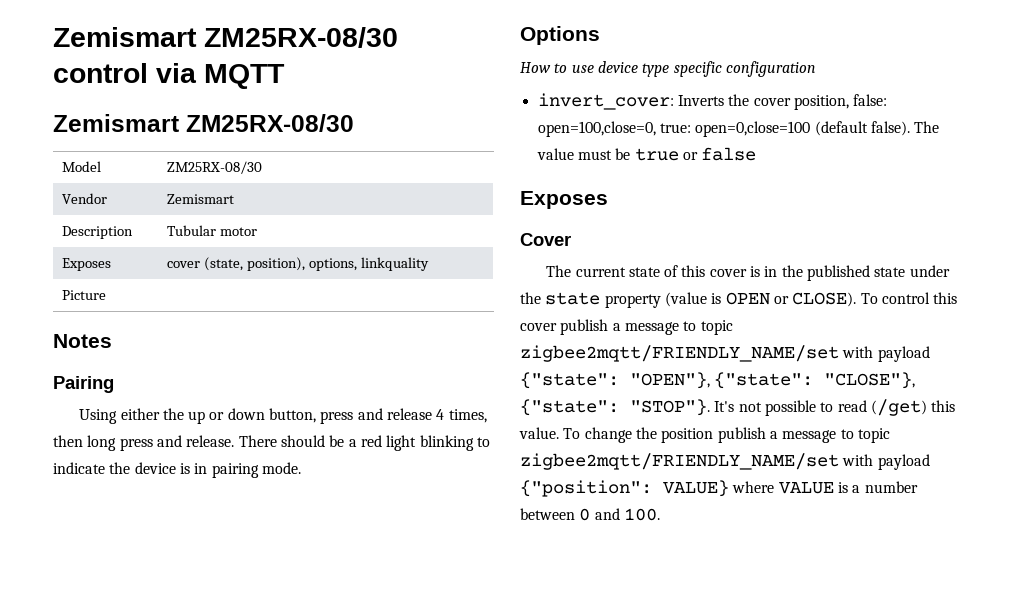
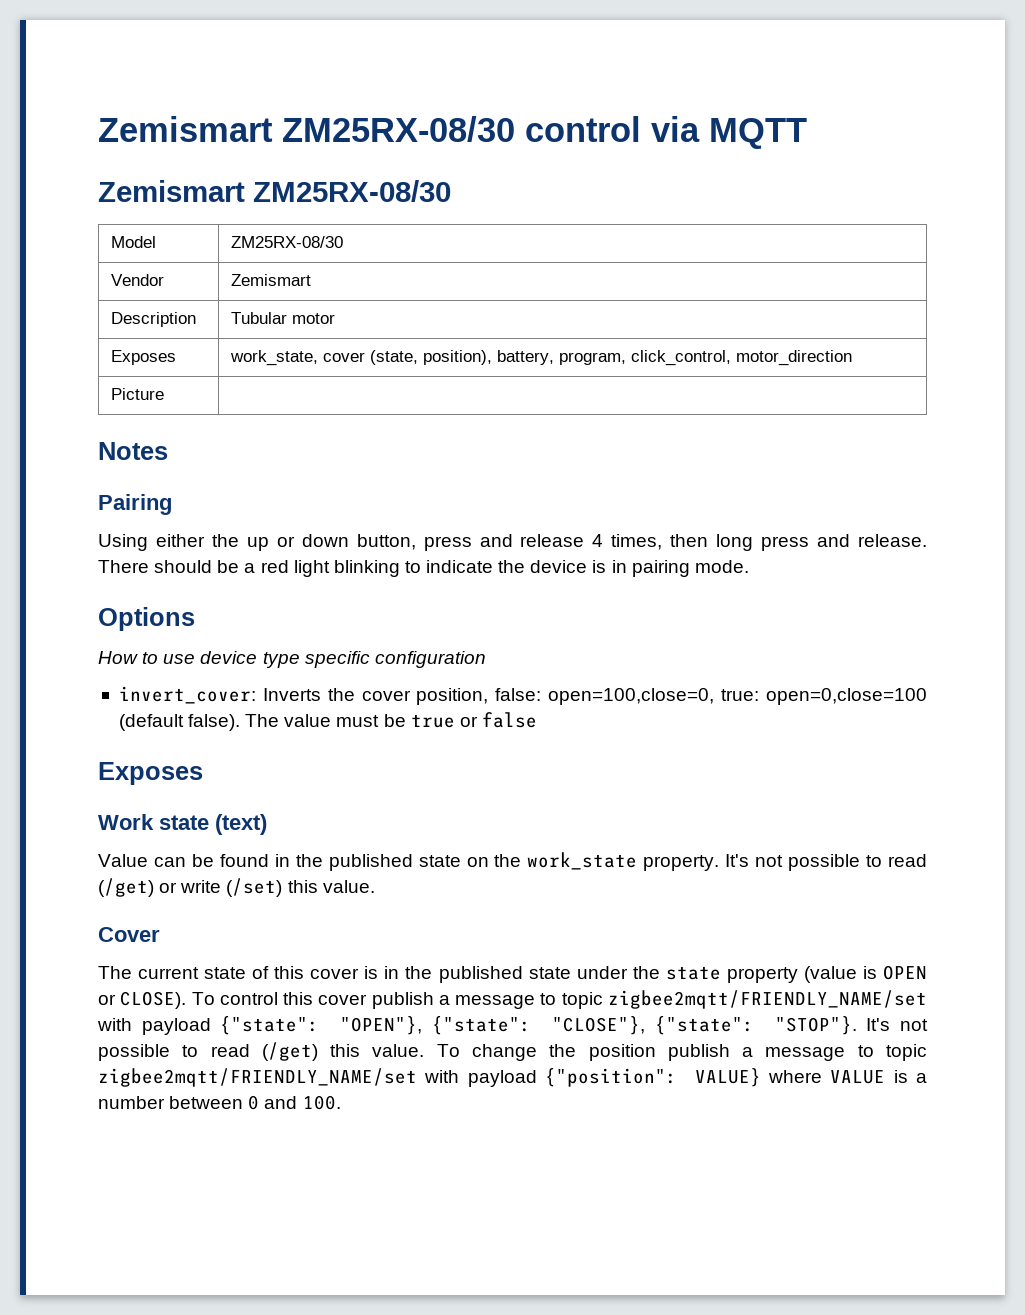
- Exposes | cover (state, position), options, linkquality
+ Exposes | work_state, cover (state, position), battery, program, click_control, motor_direction
+ Work state (text)
+ Value can be found in the published state on the work_state property. It's not possible to read (/get) or write (/set) this value.

